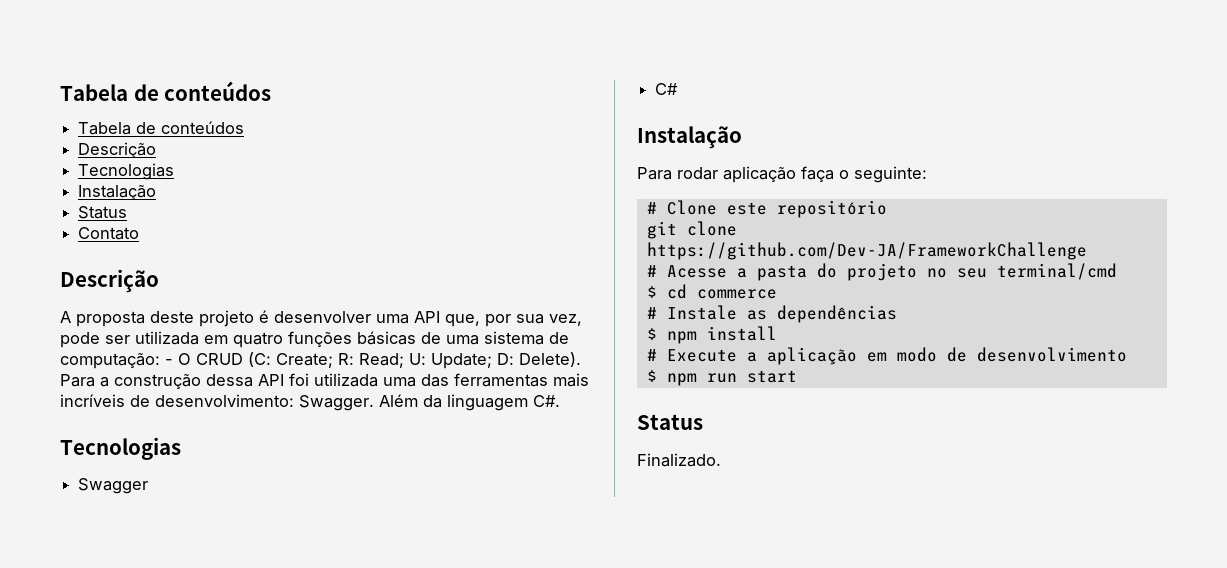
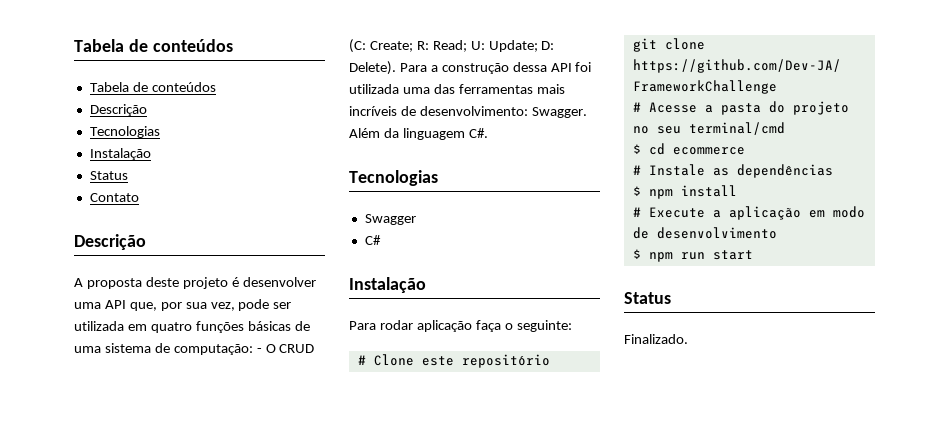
- $ cd commerce
+ $ cd ecommerce

